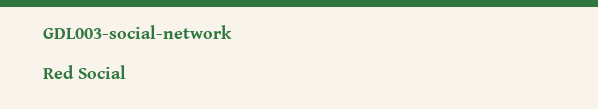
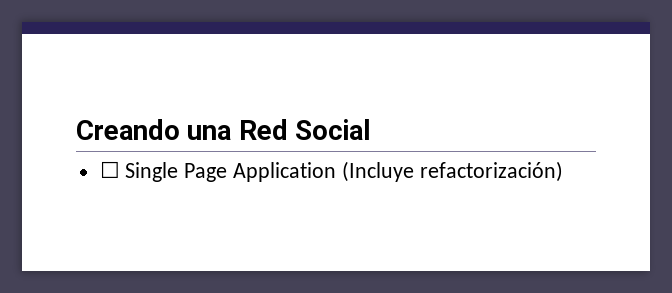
- GDL003-social-network
- Red Social
+ Creando una Red Social
+ ☐ Single Page Application (Incluye refactorización)

